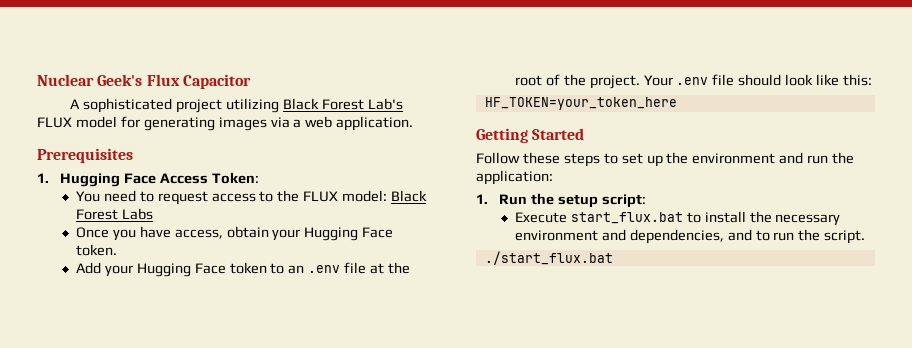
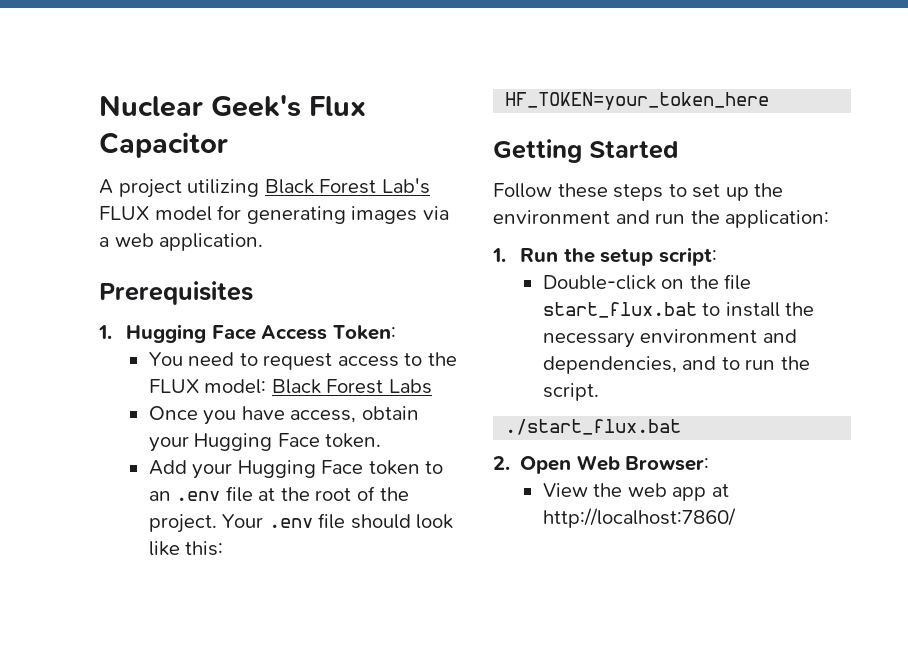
- A sophisticated project utilizing Black Forest Lab's FLUX model for generating images via a web application.
+ A project utilizing Black Forest Lab's FLUX model for generating images via a web application.
- Execute start_flux.bat to install the necessary environment and dependencies, and to run the script.
+ Double-click on the file start_flux.bat to install the necessary environment and dependencies, and to run the script.
+ 2. Open Web Browser:
+ View the web app at http://localhost:7860/

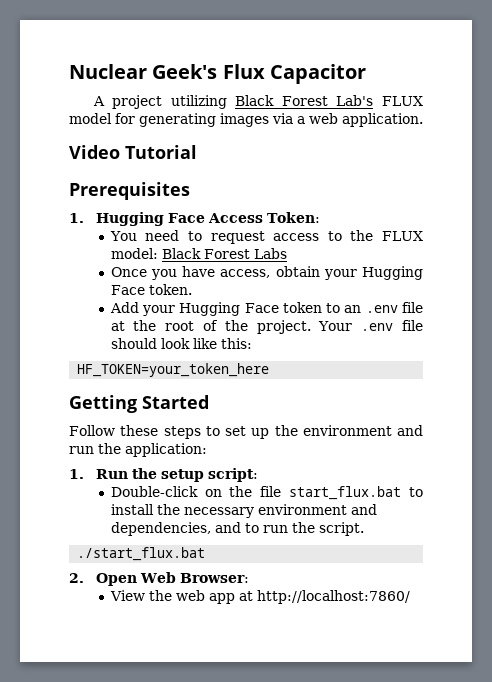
+ Video Tutorial

